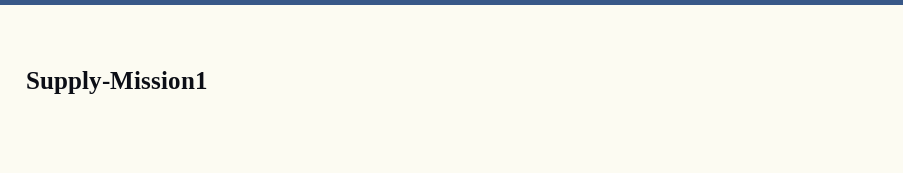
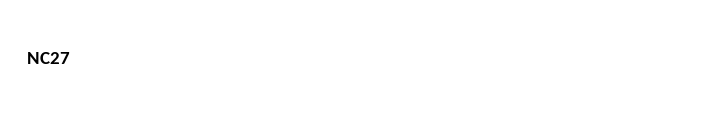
- Supply-Mission1
+ NC27

